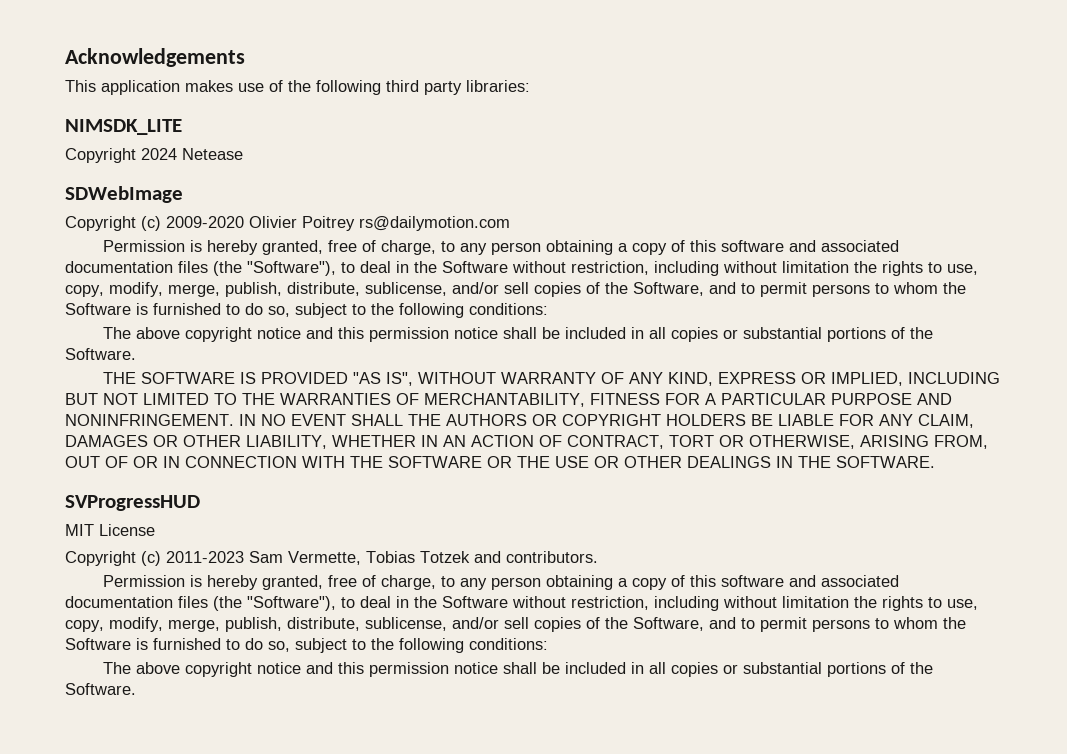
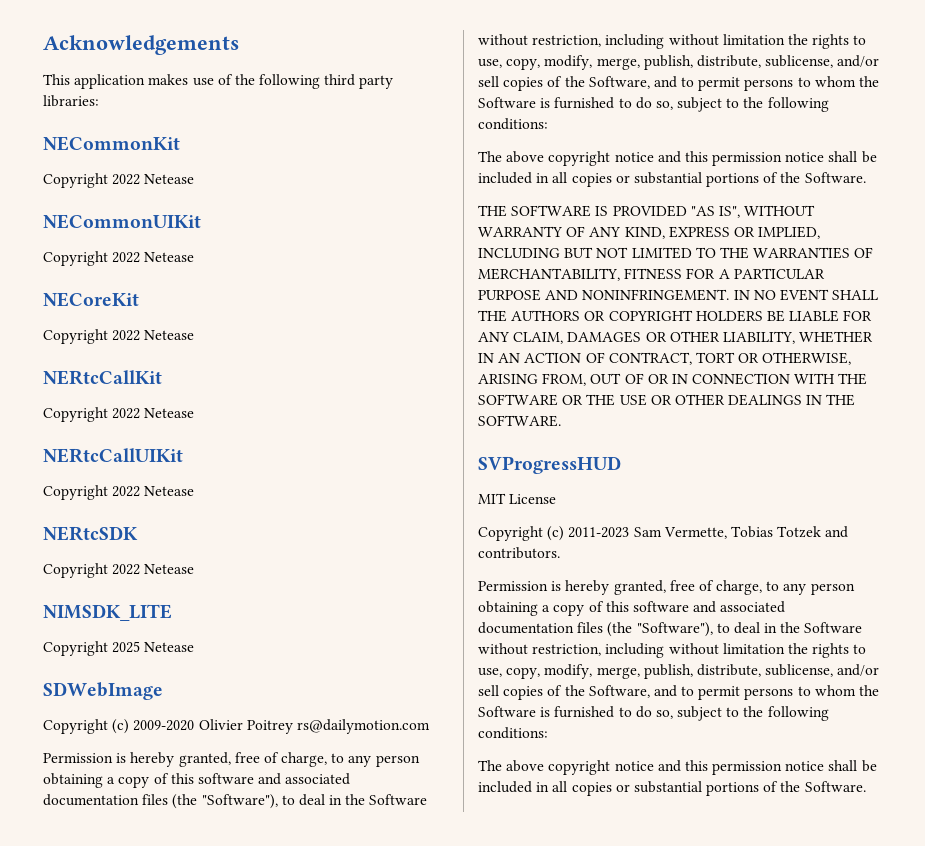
+ NECommonKit
+ Copyright 2022 Netease
+ NECommonUIKit
+ Copyright 2022 Netease
+ NECoreKit
+ Copyright 2022 Netease
+ NERtcCallKit
+ Copyright 2022 Netease
+ NERtcCallUIKit
+ Copyright 2022 Netease
+ NERtcSDK
+ Copyright 2022 Netease
- Copyright 2024 Netease
+ Copyright 2025 Netease

